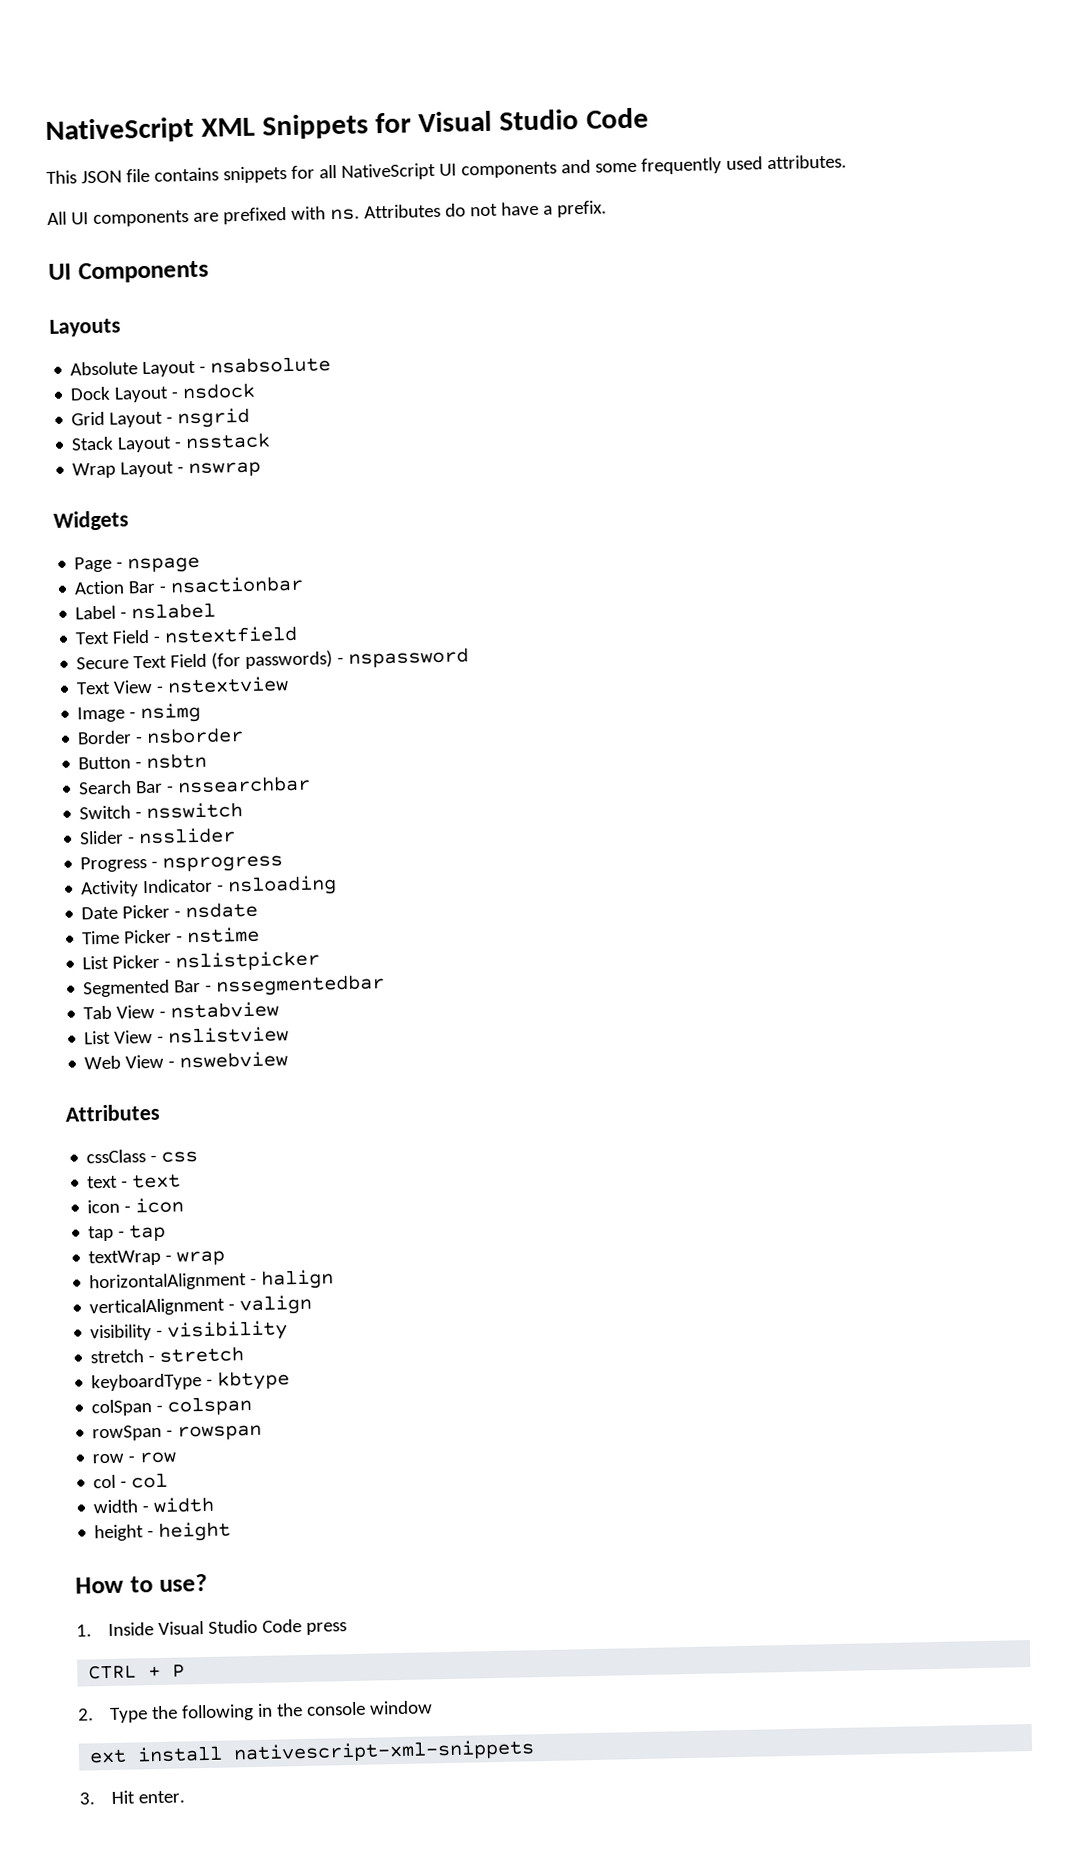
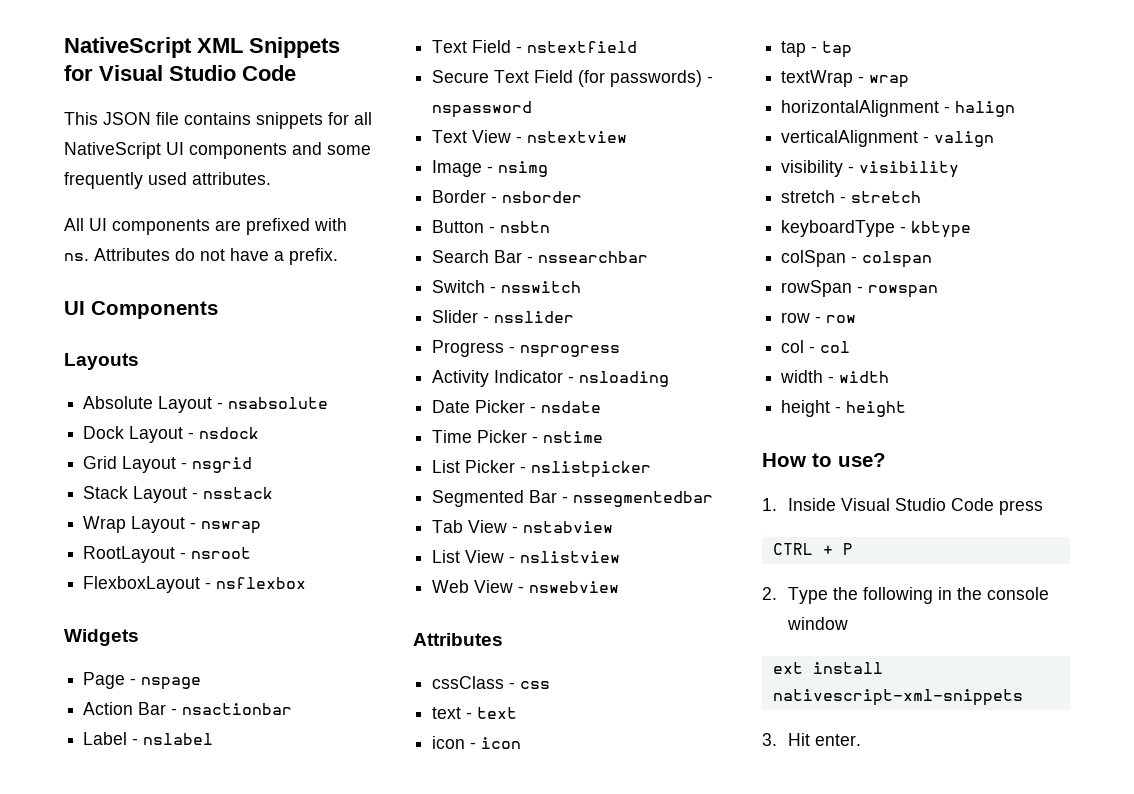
+ RootLayout - nsroot
+ FlexboxLayout - nsflexbox

